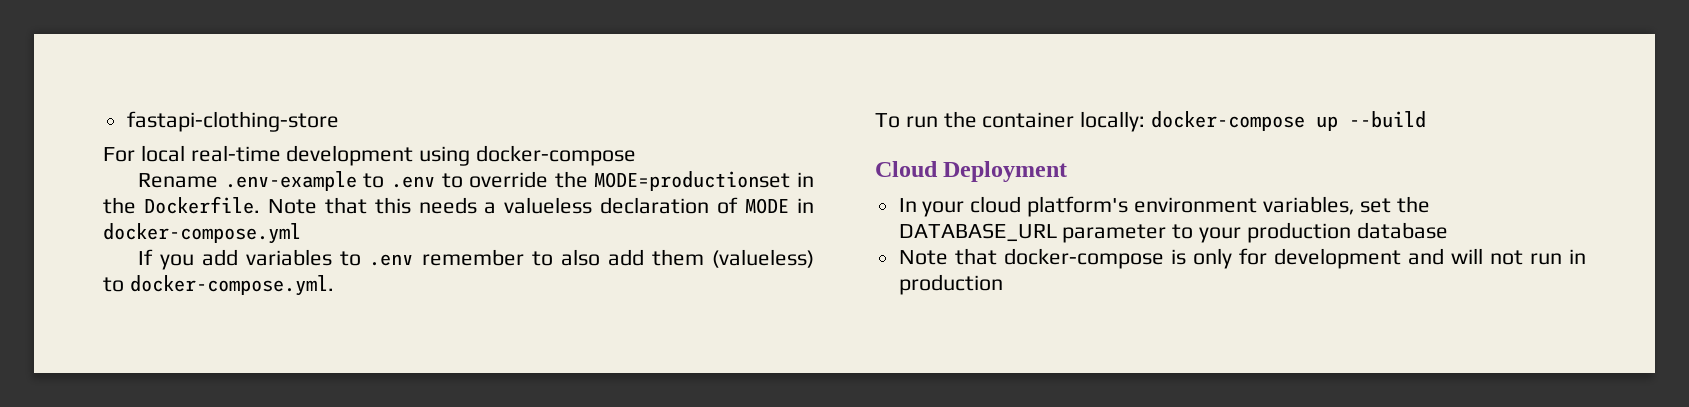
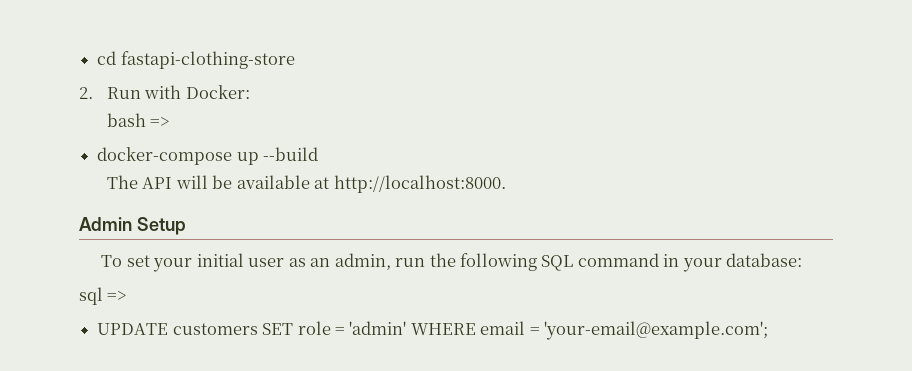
- fastapi-clothing-store
+ cd fastapi-clothing-store
- For local real-time development using docker-compose
- Rename .env-example to .env to override the MODE=productionset in the Dockerfile. Note that this needs a valueless declaration of MODE in docker-compose.yml
- If you add variables to .env remember to also add them (valueless) to docker-compose.yml.
- To run the container locally: docker-compose up --build
- Cloud Deployment
- In your cloud platform's environment variables, set the DATABASE_URL parameter to your production database
- Note that docker-compose is only for development and will not run in production
+ 2. Run with Docker:
+ bash =>
+ docker-compose up --build
+ The API will be available at http://localhost:8000.
+ Admin Setup
+ To set your initial user as an admin, run the following SQL command in your database:
+ sql =>
+ UPDATE customers SET role = 'admin' WHERE email = 'your-email@example.com';

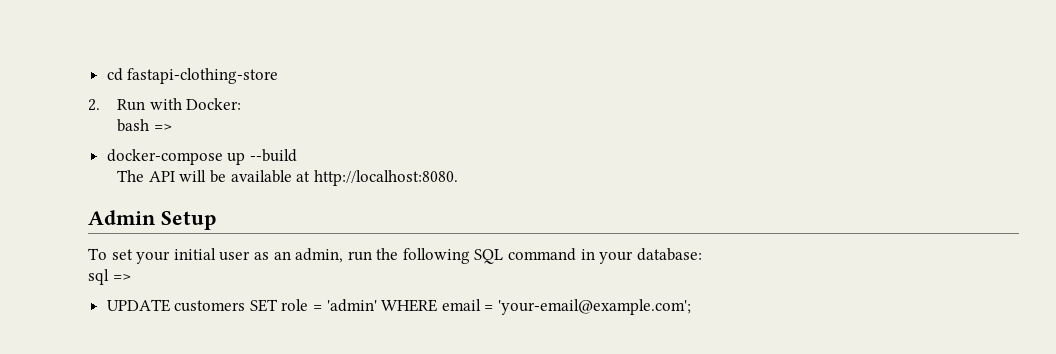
- The API will be available at http://localhost:8000.
+ The API will be available at http://localhost:8080.

